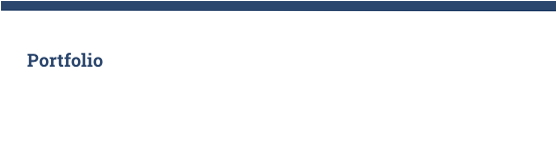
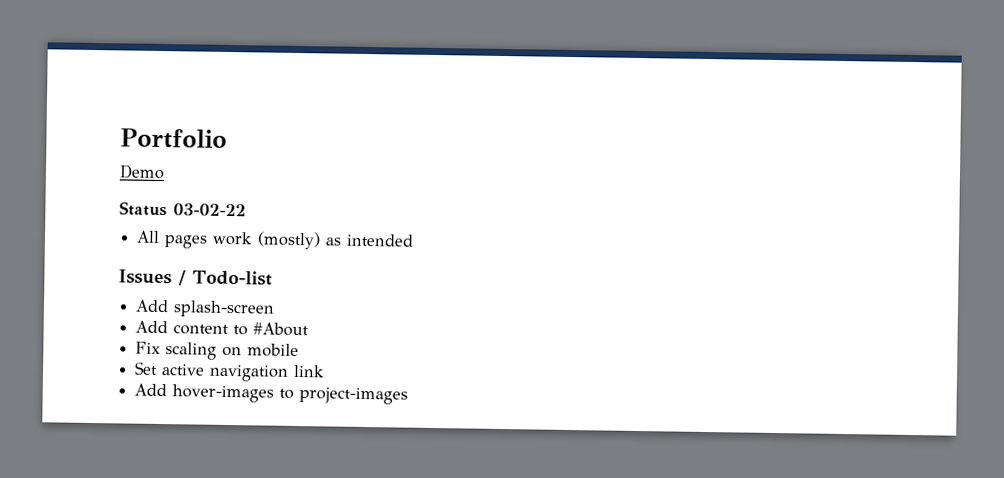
+ Demo
+ Status 03-02-22
+ All pages work (mostly) as intended
+ Issues / Todo-list
+ Add splash-screen
+ Add content to #About
+ Fix scaling on mobile
+ Set active navigation link
+ Add hover-images to project-images

